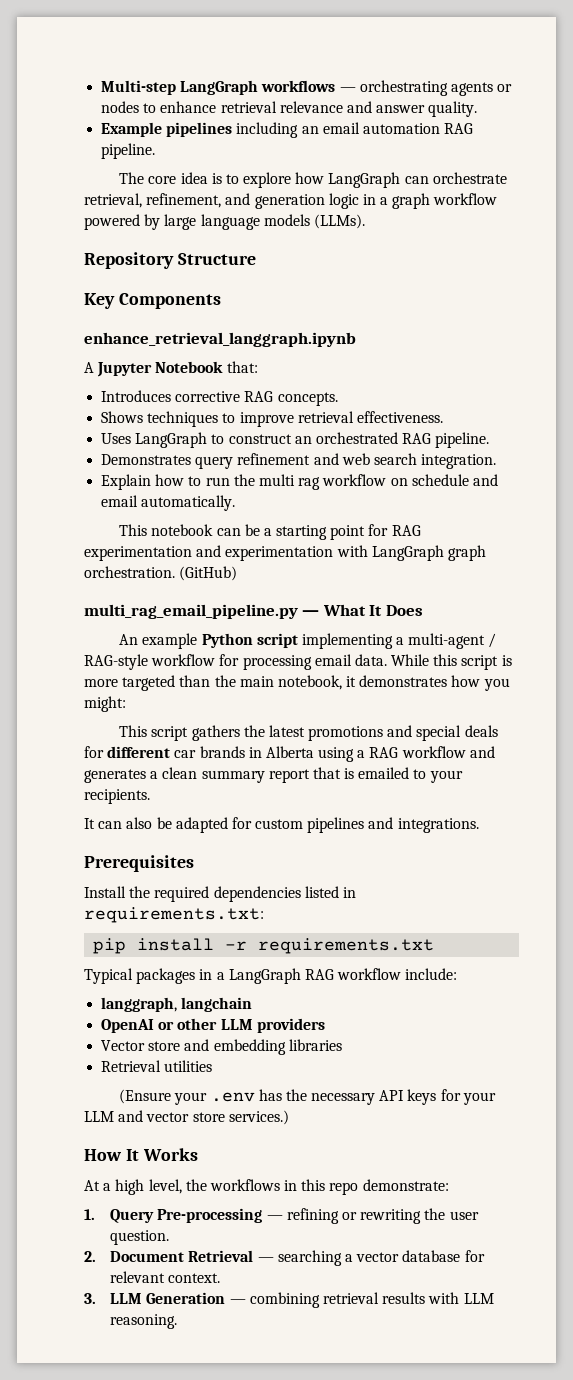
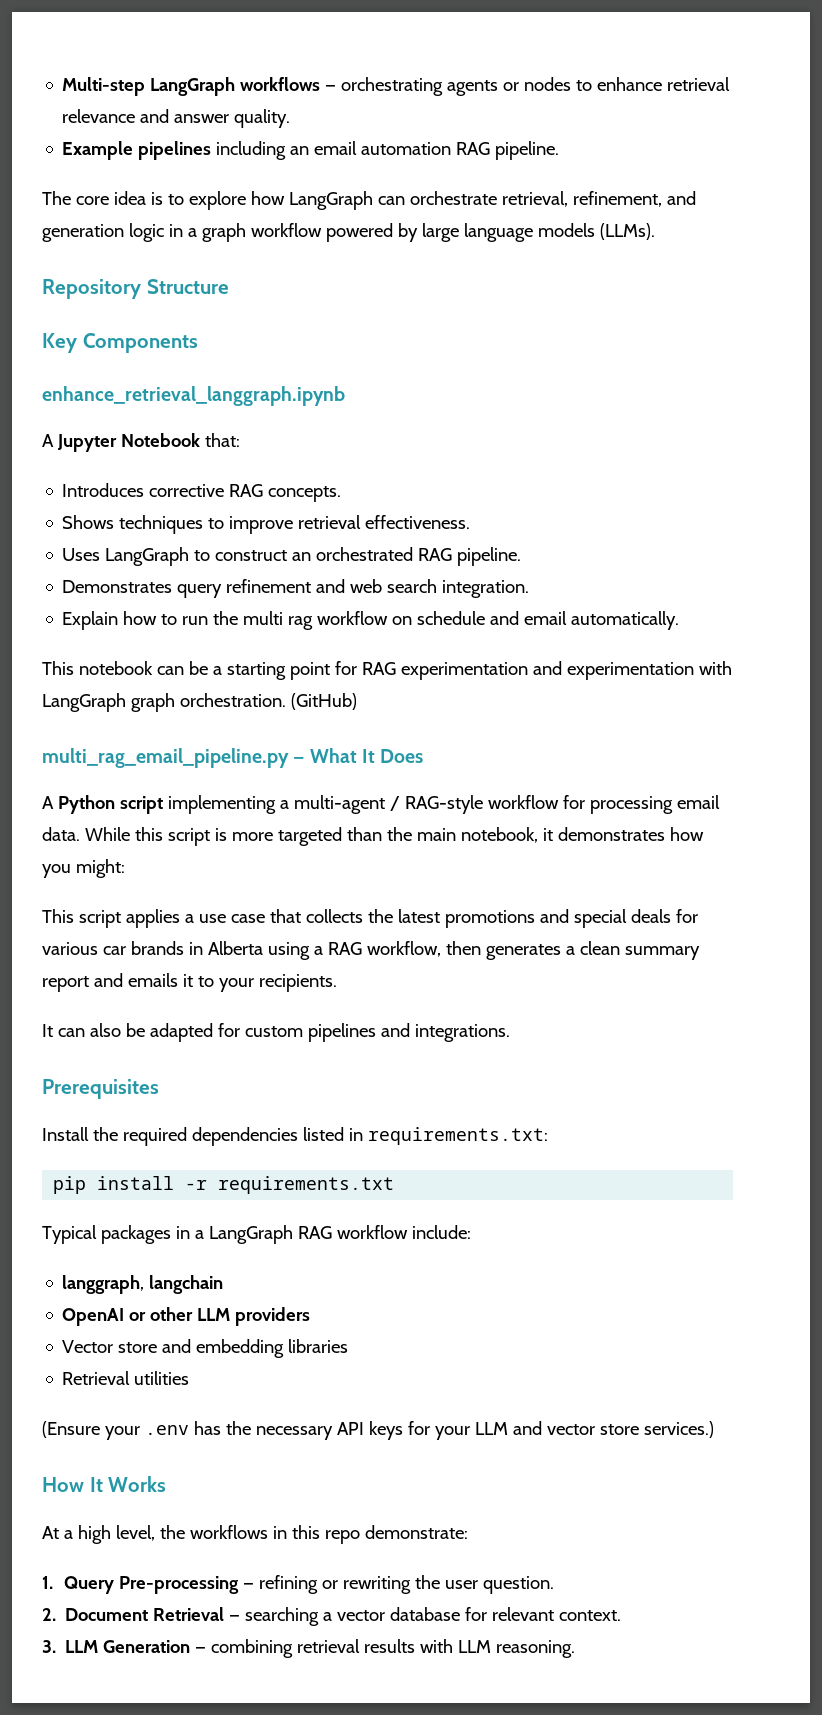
- An example Python script implementing a multi-agent / RAG-style workflow for processing email data.
+ A Python script implementing a multi-agent / RAG-style workflow for processing email data.
- This script gathers the latest promotions and special deals for different car brands in Alberta using a RAG workflow and generates a clean summary report that is emailed to your recipients.
+ This script applies a use case that collects the latest promotions and special deals for various car brands in Alberta using a RAG workflow, then generates a clean summary report and emails it to your recipients.

